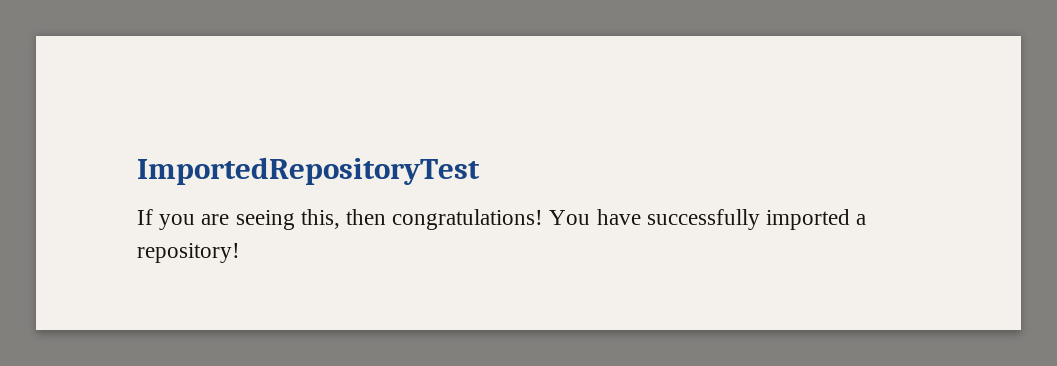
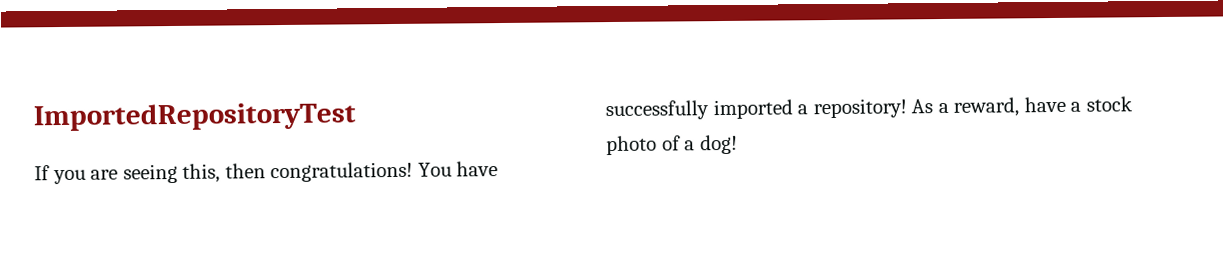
+ As a reward, have a stock photo of a dog!

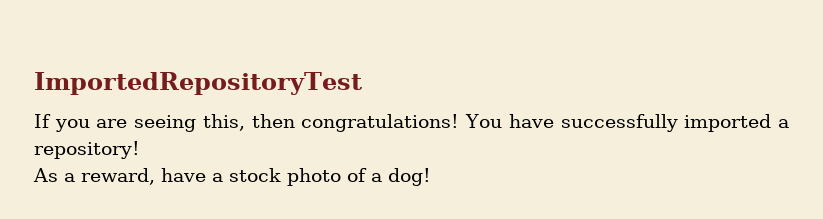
- You have successfully imported a repository! As a reward, have a stock photo of a dog!
+ You have successfully imported a repository!
+ As a reward, have a stock photo of a dog!

